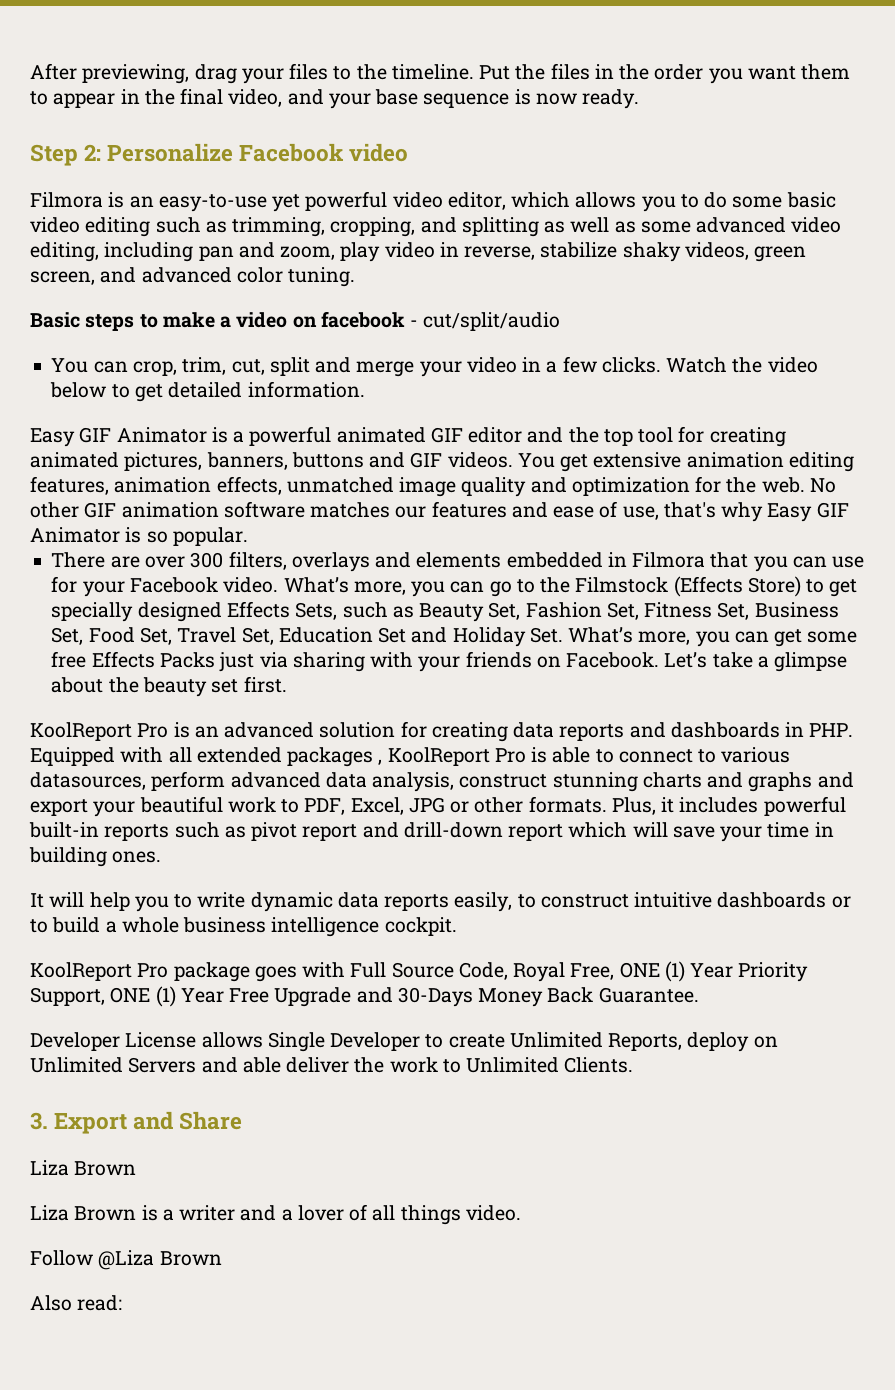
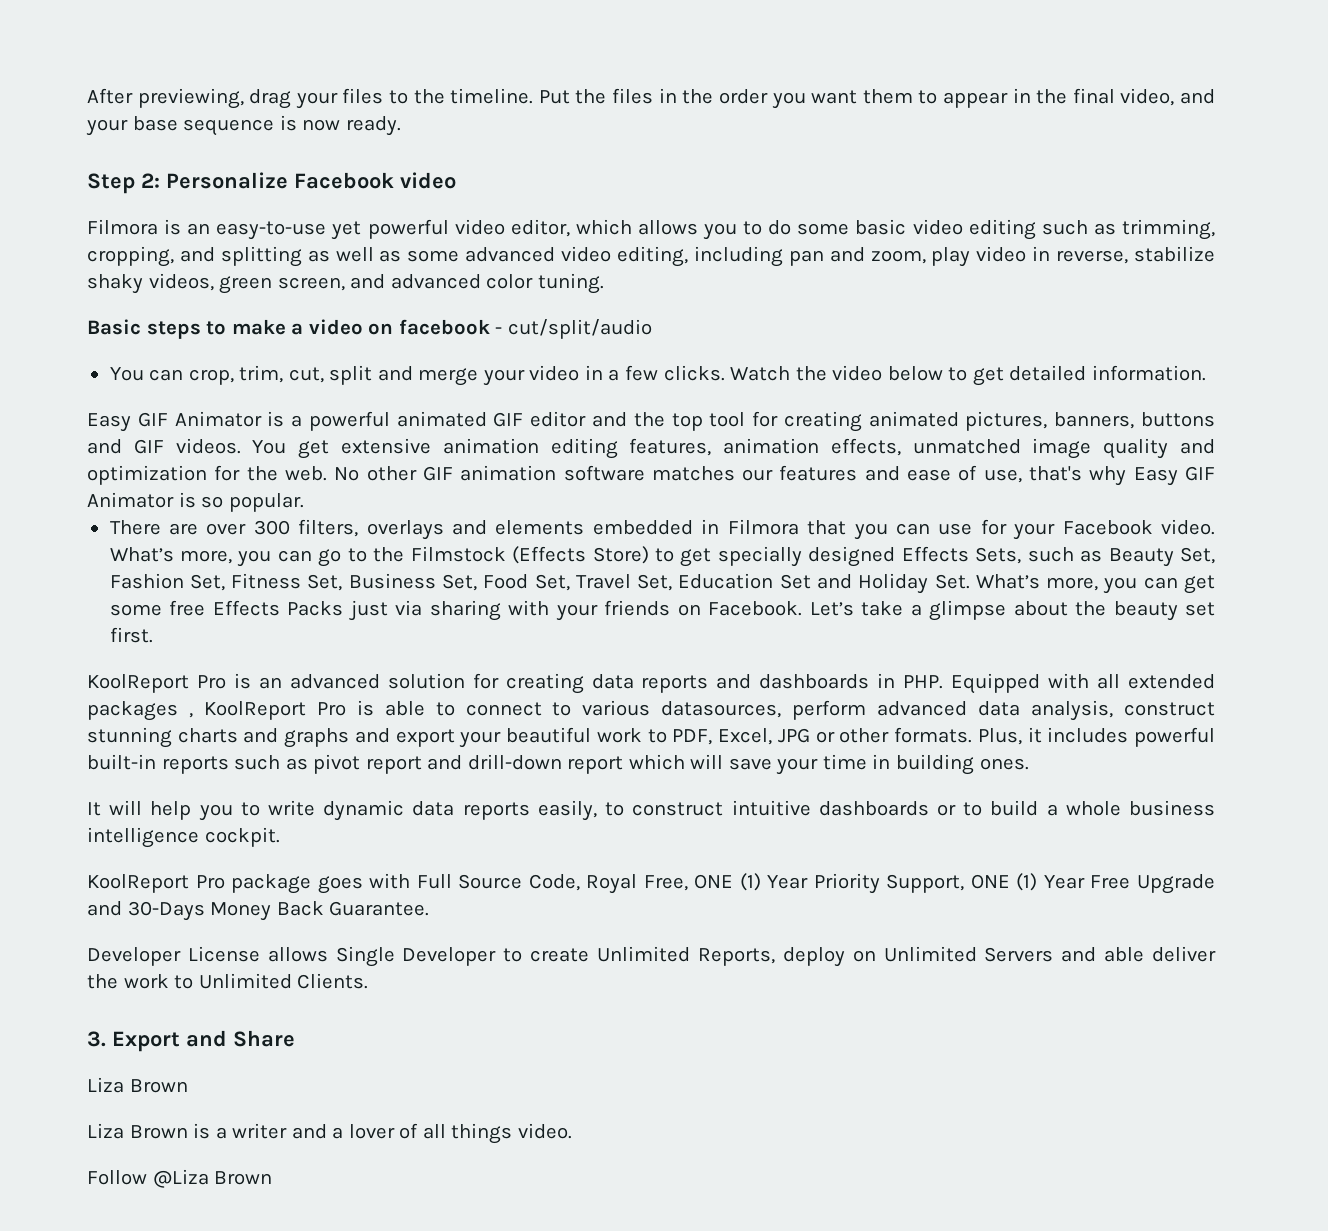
- Also read:

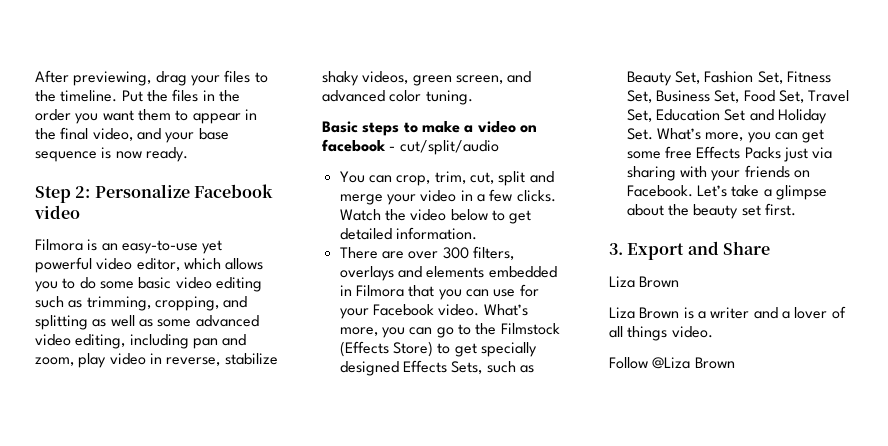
- Easy GIF Animator is a powerful animated GIF editor and the top tool for creating animated pictures, banners, buttons and GIF videos. You get extensive animation editing features, animation effects, unmatched image quality and optimization for the web. No other GIF animation software matches our features and ease of use, that's why Easy GIF Animator is so popular.
- KoolReport Pro is an advanced solution for creating data reports and dashboards in PHP. Equipped with all extended packages , KoolReport Pro is able to connect to various datasources, perform advanced data analysis, construct stunning charts and graphs and export your beautiful work to PDF, Excel, JPG or other formats. Plus, it includes powerful built-in reports such as pivot report and drill-down report which will save your time in building ones.
- It will help you to write dynamic data reports easily, to construct intuitive dashboards or to build a whole business intelligence cockpit.
- KoolReport Pro package goes with Full Source Code, Royal Free, ONE (1) Year Priority Support, ONE (1) Year Free Upgrade and 30-Days Money Back Guarantee.
- Developer License allows Single Developer to create Unlimited Reports, deploy on Unlimited Servers and able deliver the work to Unlimited Clients.

